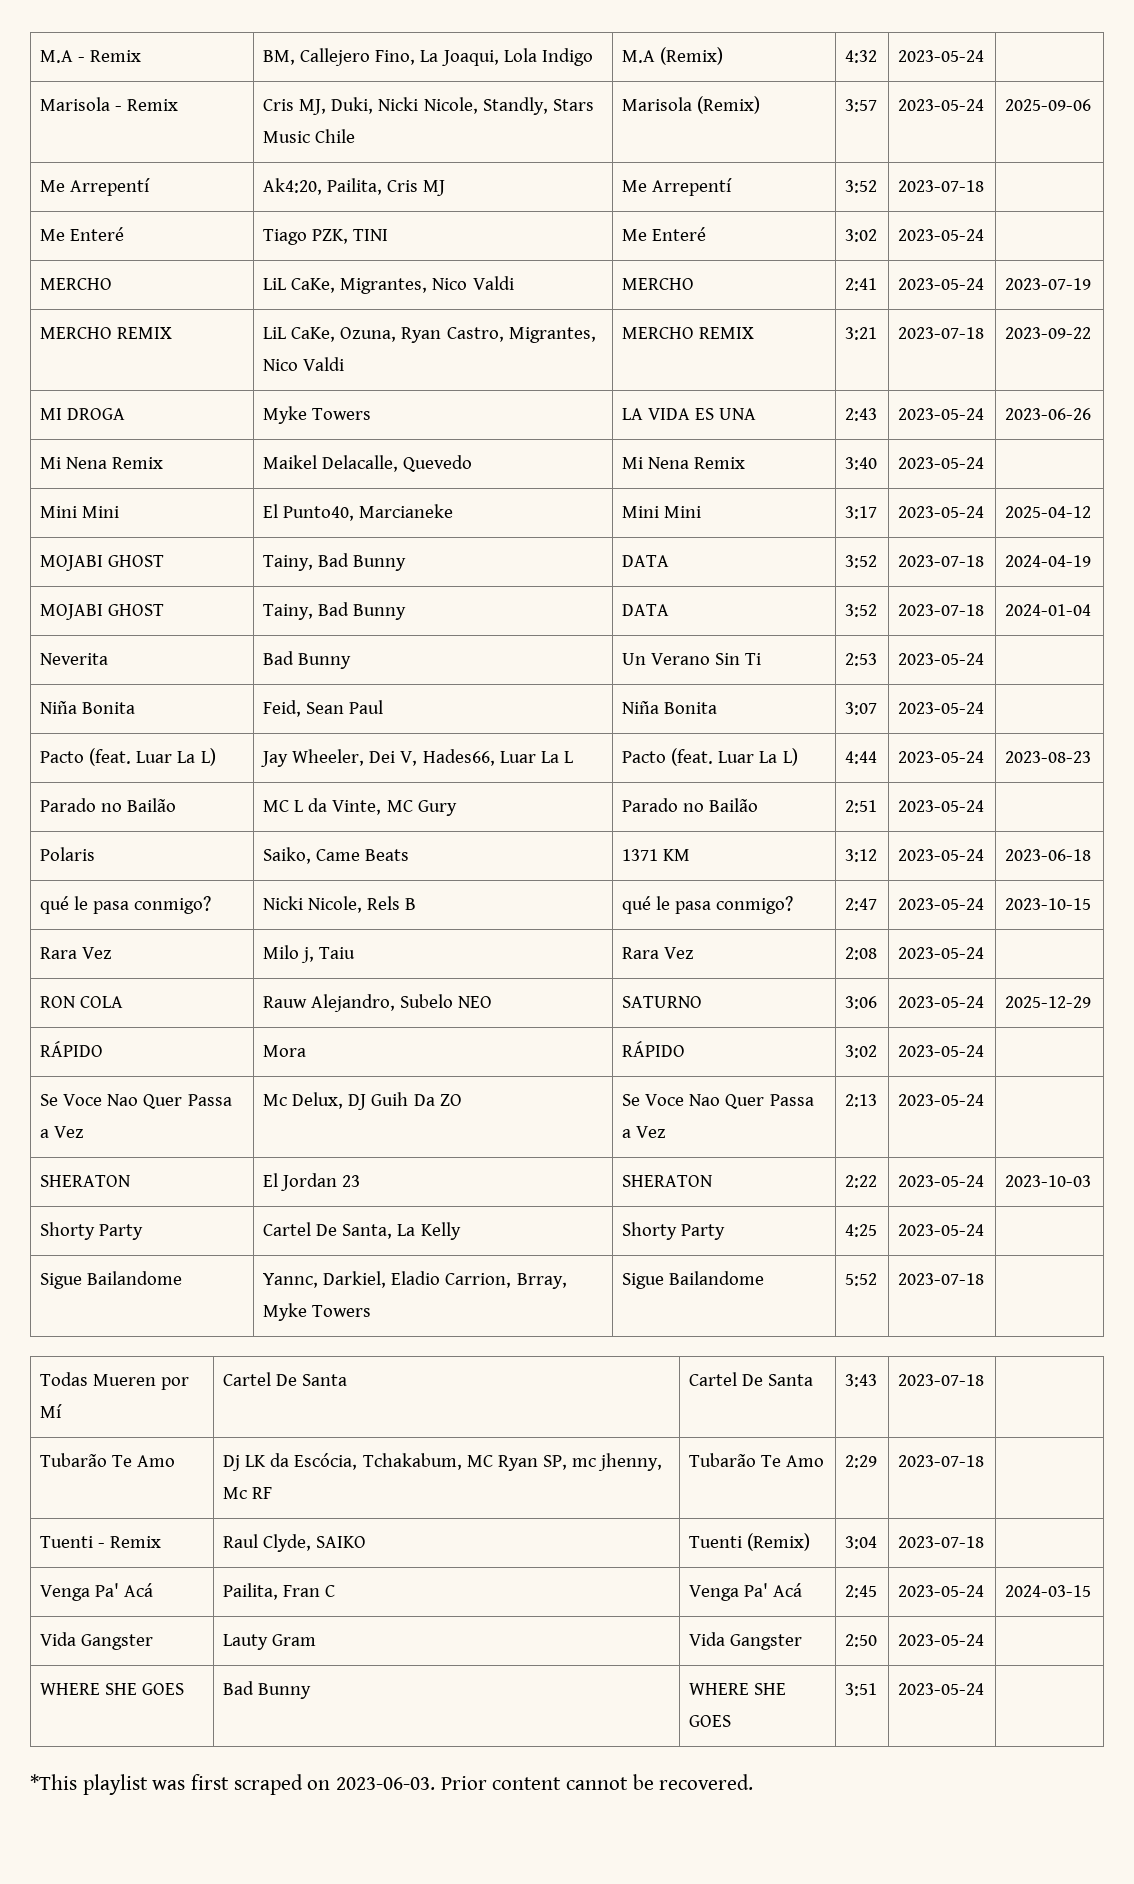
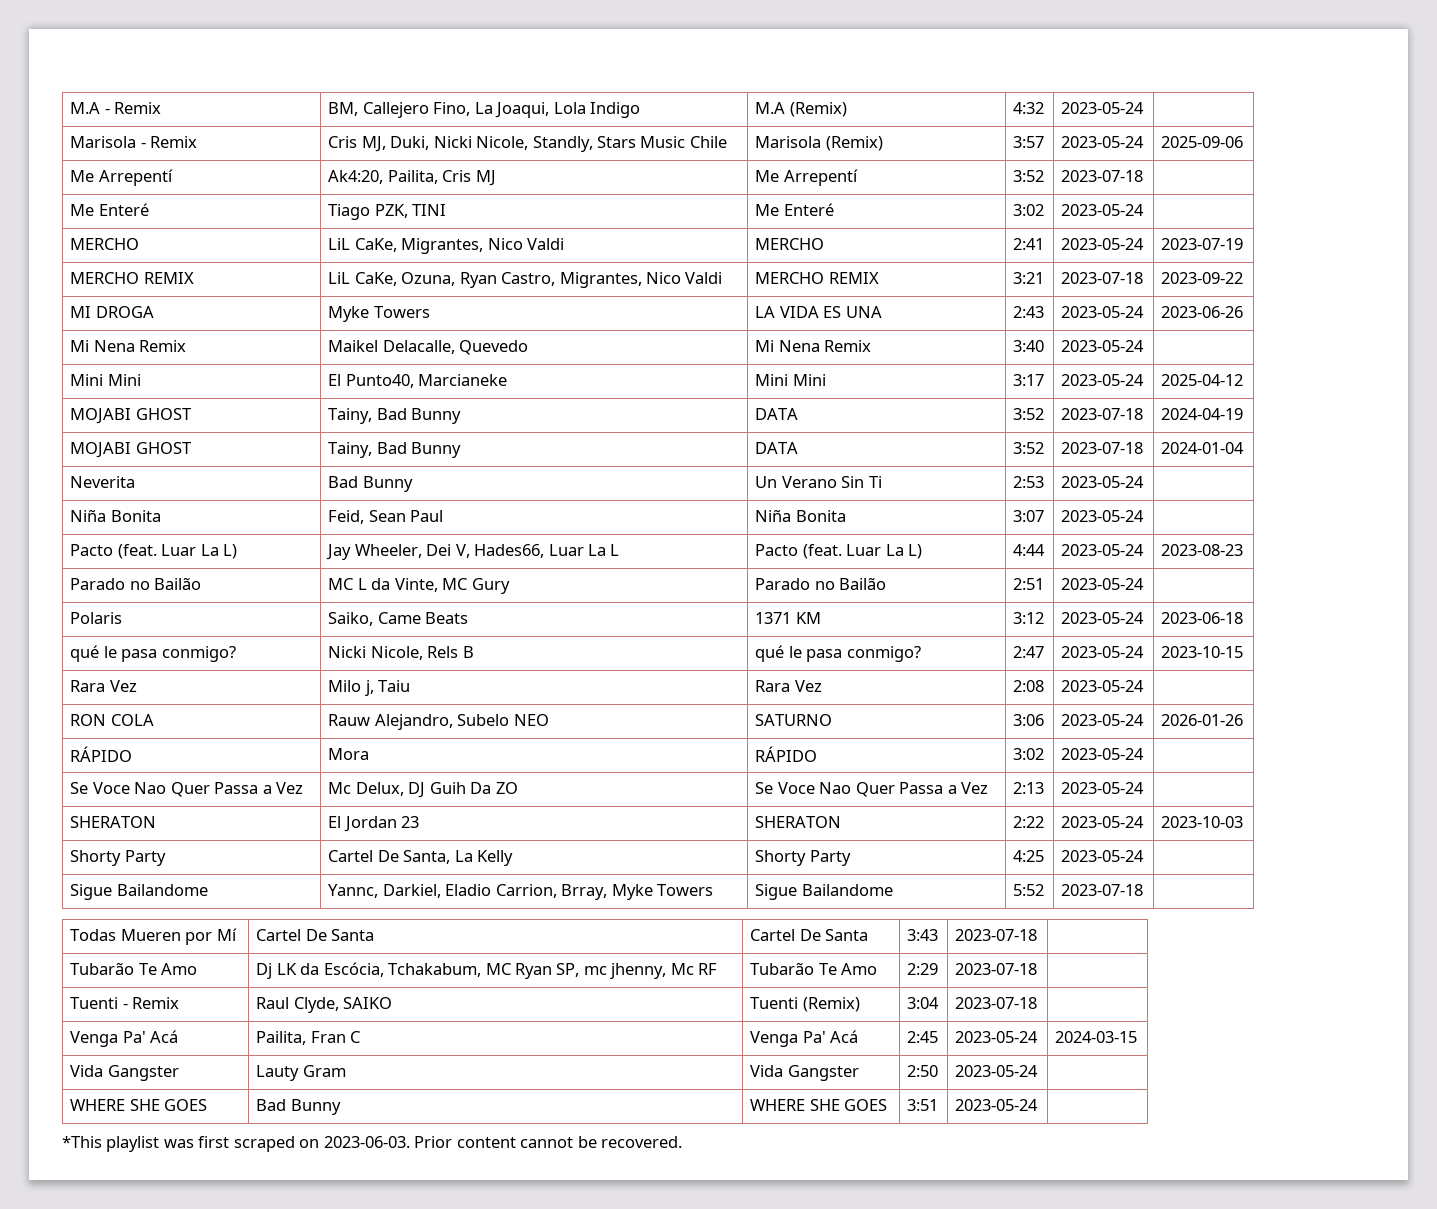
- RON COLA | Rauw Alejandro, Subelo NEO | SATURNO | 3:06 | 2023-05-24 | 2025-12-29
+ RON COLA | Rauw Alejandro, Subelo NEO | SATURNO | 3:06 | 2023-05-24 | 2026-01-26

